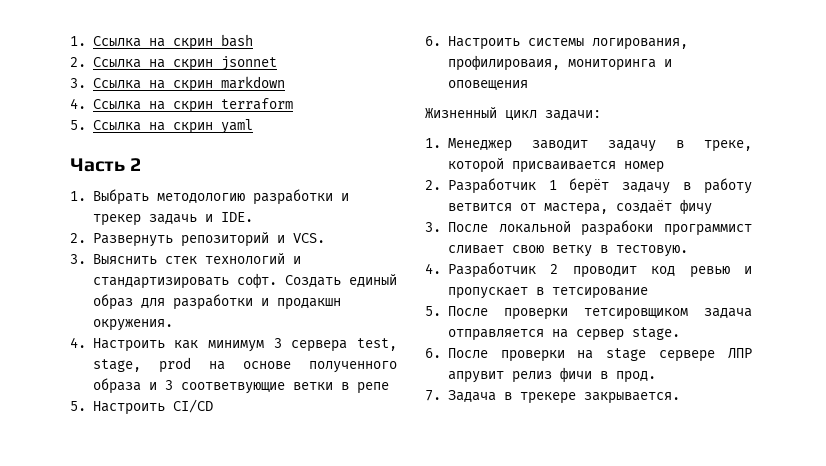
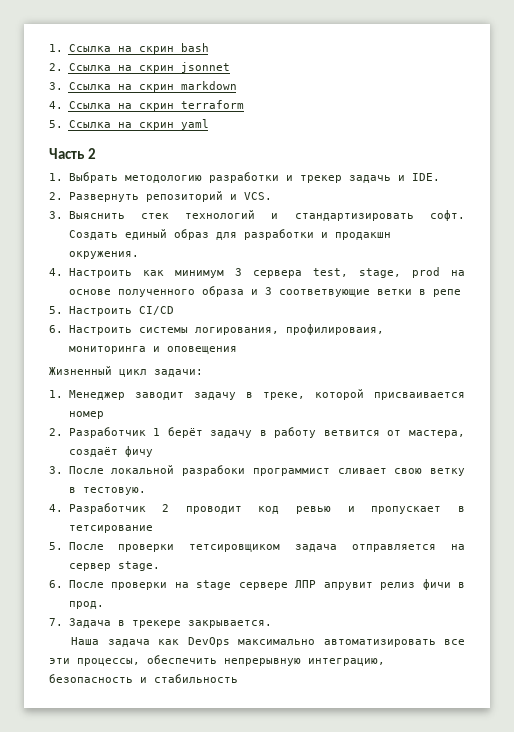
+ Наша задача как DevOps максимально автоматизировать все эти процессы, обеспечить непрерывную интеграцию, безопасность и стабильность

